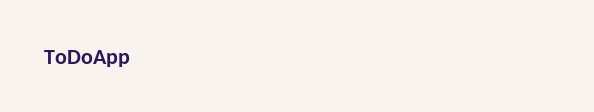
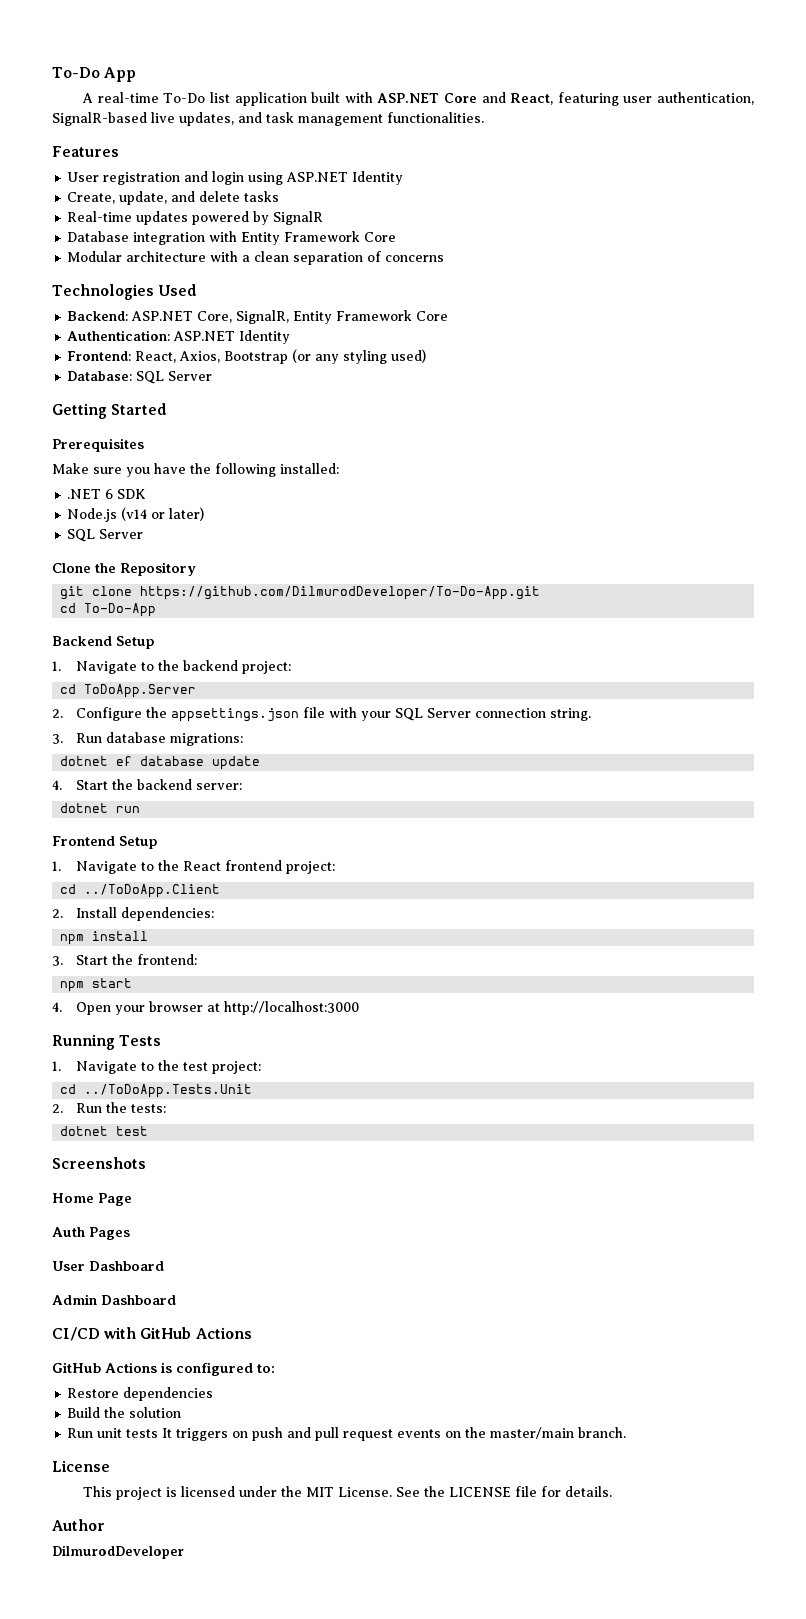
- ToDoApp
+ To-Do App
+ A real-time To-Do list application built with ASP.NET Core and React, featuring user authentication, SignalR-based live updates, and task management functionalities.
+ Features
+ User registration and login using ASP.NET Identity
+ Create, update, and delete tasks
+ Real-time updates powered by SignalR
+ Database integration with Entity Framework Core
+ Modular architecture with a clean separation of concerns
+ Technologies Used
+ Backend: ASP.NET Core, SignalR, Entity Framework Core
+ Authentication: ASP.NET Identity
+ Frontend: React, Axios, Bootstrap (or any styling used)
+ Database: SQL Server
+ Getting Started
+ Prerequisites
+ Make sure you have the following installed:
+ .NET 6 SDK
+ Node.js (v14 or later)
+ SQL Server
+ Clone the Repository
+ git clone https://github.com/DilmurodDeveloper/To-Do-App.git
+ cd To-Do-App
+ Backend Setup
+ 1. Navigate to the backend project:
+ cd ToDoApp.Server
+ 2. Configure the appsettings.json file with your SQL Server connection string.
+ 3. Run database migrations:
+ dotnet ef database update
+ 4. Start the backend server:
+ dotnet run
+ Frontend Setup
+ 1. Navigate to the React frontend project:
+ cd ../ToDoApp.Client
+ 2. Install dependencies:
+ npm install
+ 3. Start the frontend:
+ npm start
+ 4. Open your browser at http://localhost:3000
+ Running Tests
+ 1. Navigate to the test project:
+ cd ../ToDoApp.Tests.Unit
+ 2. Run the tests:
+ dotnet test
+ Screenshots
+ Home Page
+ Auth Pages
+ User Dashboard
+ Admin Dashboard
+ CI/CD with GitHub Actions
+ GitHub Actions is configured to:
+ Restore dependencies
+ Build the solution
+ Run unit tests It triggers on push and pull request events on the master/main branch.
+ License
+ This project is licensed under the MIT License. See the LICENSE file for details.
+ Author
+ DilmurodDeveloper

